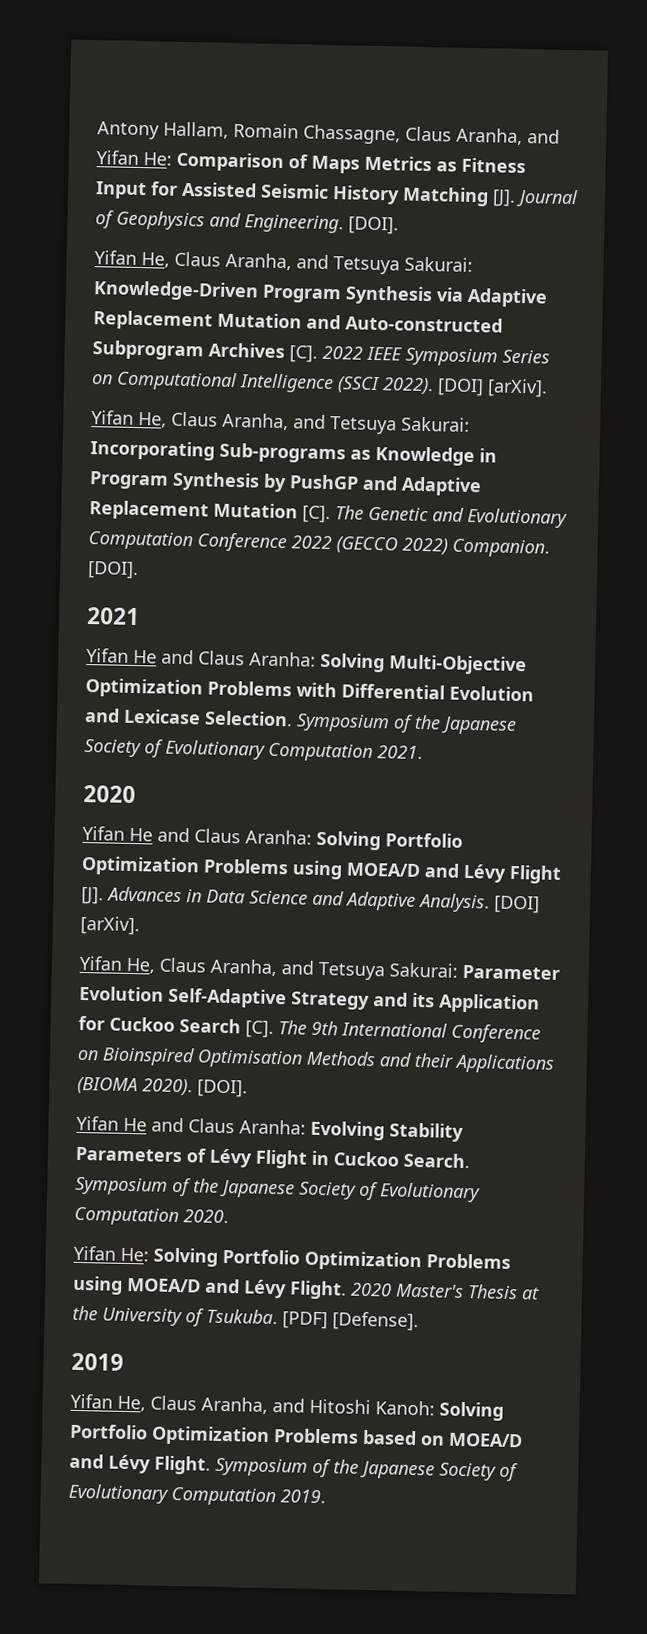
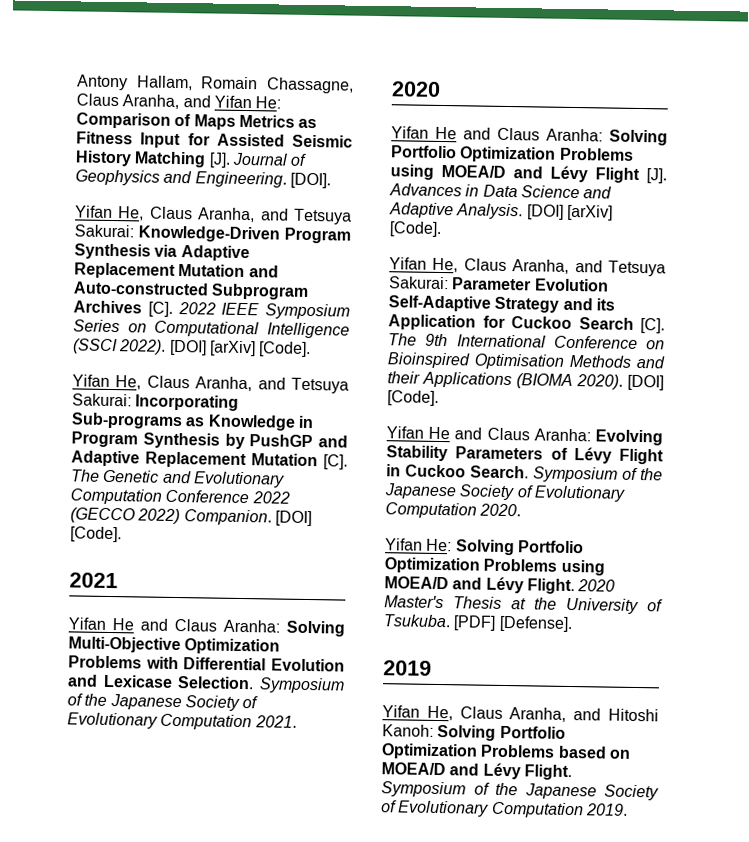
- Yifan He, Claus Aranha, and Tetsuya Sakurai: Knowledge-Driven Program Synthesis via Adaptive Replacement Mutation and Auto-constructed Subprogram Archives [C]. 2022 IEEE Symposium Series on Computational Intelligence (SSCI 2022). [DOI] [arXiv].
+ Yifan He, Claus Aranha, and Tetsuya Sakurai: Knowledge-Driven Program Synthesis via Adaptive Replacement Mutation and Auto-constructed Subprogram Archives [C]. 2022 IEEE Symposium Series on Computational Intelligence (SSCI 2022). [DOI] [arXiv] [Code].
- Yifan He, Claus Aranha, and Tetsuya Sakurai: Incorporating Sub-programs as Knowledge in Program Synthesis by PushGP and Adaptive Replacement Mutation [C]. The Genetic and Evolutionary Computation Conference 2022 (GECCO 2022) Companion. [DOI].
+ Yifan He, Claus Aranha, and Tetsuya Sakurai: Incorporating Sub-programs as Knowledge in Program Synthesis by PushGP and Adaptive Replacement Mutation [C]. The Genetic and Evolutionary Computation Conference 2022 (GECCO 2022) Companion. [DOI] [Code].
- Yifan He and Claus Aranha: Solving Portfolio Optimization Problems using MOEA/D and Lévy Flight [J]. Advances in Data Science and Adaptive Analysis. [DOI] [arXiv].
+ Yifan He and Claus Aranha: Solving Portfolio Optimization Problems using MOEA/D and Lévy Flight [J]. Advances in Data Science and Adaptive Analysis. [DOI] [arXiv] [Code].
- Yifan He, Claus Aranha, and Tetsuya Sakurai: Parameter Evolution Self-Adaptive Strategy and its Application for Cuckoo Search [C]. The 9th International Conference on Bioinspired Optimisation Methods and their Applications (BIOMA 2020). [DOI].
+ Yifan He, Claus Aranha, and Tetsuya Sakurai: Parameter Evolution Self-Adaptive Strategy and its Application for Cuckoo Search [C]. The 9th International Conference on Bioinspired Optimisation Methods and their Applications (BIOMA 2020). [DOI] [Code].

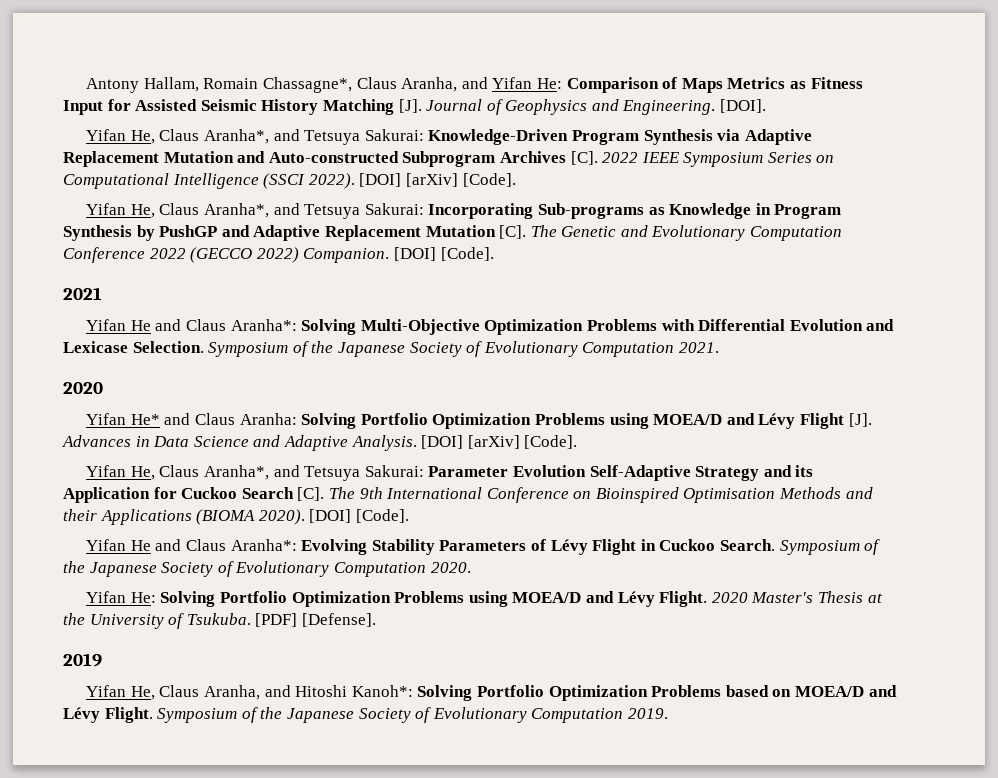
- Antony Hallam, Romain Chassagne, Claus Aranha, and Yifan He: Comparison of Maps Metrics as Fitness Input for Assisted Seismic History Matching [J]. Journal of Geophysics and Engineering.
+ Antony Hallam, Romain Chassagne*, Claus Aranha, and Yifan He: Comparison of Maps Metrics as Fitness Input for Assisted Seismic History Matching [J]. Journal of Geophysics and Engineering.
- Yifan He, Claus Aranha, and Tetsuya Sakurai: Knowledge-Driven Program Synthesis via Adaptive Replacement Mutation and Auto-constructed Subprogram Archives [C]. 2022 IEEE Symposium Series on Computational Intelligence (SSCI 2022).
+ Yifan He, Claus Aranha*, and Tetsuya Sakurai: Knowledge-Driven Program Synthesis via Adaptive Replacement Mutation and Auto-constructed Subprogram Archives [C]. 2022 IEEE Symposium Series on Computational Intelligence (SSCI 2022).
- Yifan He, Claus Aranha, and Tetsuya Sakurai: Incorporating Sub-programs as Knowledge in Program Synthesis by PushGP and Adaptive Replacement Mutation [C]. The Genetic and Evolutionary Computation Conference 2022 (GECCO 2022) Companion.
+ Yifan He, Claus Aranha*, and Tetsuya Sakurai: Incorporating Sub-programs as Knowledge in Program Synthesis by PushGP and Adaptive Replacement Mutation [C]. The Genetic and Evolutionary Computation Conference 2022 (GECCO 2022) Companion.
- Yifan He and Claus Aranha: Solving Multi-Objective Optimization Problems with Differential Evolution and Lexicase Selection.
+ Yifan He and Claus Aranha*: Solving Multi-Objective Optimization Problems with Differential Evolution and Lexicase Selection.
- Yifan He and Claus Aranha: Solving Portfolio Optimization Problems using MOEA/D and Lévy Flight [J]. Advances in Data Science and Adaptive Analysis.
+ Yifan He* and Claus Aranha: Solving Portfolio Optimization Problems using MOEA/D and Lévy Flight [J]. Advances in Data Science and Adaptive Analysis.
- Yifan He, Claus Aranha, and Tetsuya Sakurai: Parameter Evolution Self-Adaptive Strategy and its Application for Cuckoo Search [C]. The 9th International Conference on Bioinspired Optimisation Methods and their Applications (BIOMA 2020).
+ Yifan He, Claus Aranha*, and Tetsuya Sakurai: Parameter Evolution Self-Adaptive Strategy and its Application for Cuckoo Search [C]. The 9th International Conference on Bioinspired Optimisation Methods and their Applications (BIOMA 2020).
- Yifan He and Claus Aranha: Evolving Stability Parameters of Lévy Flight in Cuckoo Search.
+ Yifan He and Claus Aranha*: Evolving Stability Parameters of Lévy Flight in Cuckoo Search.
- Yifan He, Claus Aranha, and Hitoshi Kanoh: Solving Portfolio Optimization Problems based on MOEA/D and Lévy Flight.
+ Yifan He, Claus Aranha, and Hitoshi Kanoh*: Solving Portfolio Optimization Problems based on MOEA/D and Lévy Flight.

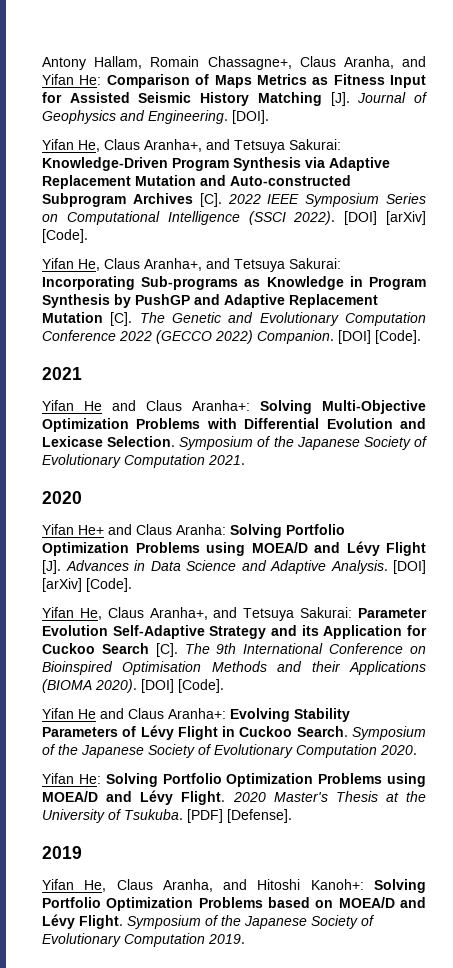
- Antony Hallam, Romain Chassagne*, Claus Aranha, and Yifan He: Comparison of Maps Metrics as Fitness Input for Assisted Seismic History Matching [J]. Journal of Geophysics and Engineering.
+ Antony Hallam, Romain Chassagne+, Claus Aranha, and Yifan He: Comparison of Maps Metrics as Fitness Input for Assisted Seismic History Matching [J]. Journal of Geophysics and Engineering.
- Yifan He, Claus Aranha*, and Tetsuya Sakurai: Knowledge-Driven Program Synthesis via Adaptive Replacement Mutation and Auto-constructed Subprogram Archives [C]. 2022 IEEE Symposium Series on Computational Intelligence (SSCI 2022).
+ Yifan He, Claus Aranha+, and Tetsuya Sakurai: Knowledge-Driven Program Synthesis via Adaptive Replacement Mutation and Auto-constructed Subprogram Archives [C]. 2022 IEEE Symposium Series on Computational Intelligence (SSCI 2022).
- Yifan He, Claus Aranha*, and Tetsuya Sakurai: Incorporating Sub-programs as Knowledge in Program Synthesis by PushGP and Adaptive Replacement Mutation [C]. The Genetic and Evolutionary Computation Conference 2022 (GECCO 2022) Companion.
+ Yifan He, Claus Aranha+, and Tetsuya Sakurai: Incorporating Sub-programs as Knowledge in Program Synthesis by PushGP and Adaptive Replacement Mutation [C]. The Genetic and Evolutionary Computation Conference 2022 (GECCO 2022) Companion.
- Yifan He and Claus Aranha*: Solving Multi-Objective Optimization Problems with Differential Evolution and Lexicase Selection.
+ Yifan He and Claus Aranha+: Solving Multi-Objective Optimization Problems with Differential Evolution and Lexicase Selection.
- Yifan He* and Claus Aranha: Solving Portfolio Optimization Problems using MOEA/D and Lévy Flight [J]. Advances in Data Science and Adaptive Analysis.
+ Yifan He+ and Claus Aranha: Solving Portfolio Optimization Problems using MOEA/D and Lévy Flight [J]. Advances in Data Science and Adaptive Analysis.
- Yifan He, Claus Aranha*, and Tetsuya Sakurai: Parameter Evolution Self-Adaptive Strategy and its Application for Cuckoo Search [C]. The 9th International Conference on Bioinspired Optimisation Methods and their Applications (BIOMA 2020).
+ Yifan He, Claus Aranha+, and Tetsuya Sakurai: Parameter Evolution Self-Adaptive Strategy and its Application for Cuckoo Search [C]. The 9th International Conference on Bioinspired Optimisation Methods and their Applications (BIOMA 2020).
- Yifan He and Claus Aranha*: Evolving Stability Parameters of Lévy Flight in Cuckoo Search.
+ Yifan He and Claus Aranha+: Evolving Stability Parameters of Lévy Flight in Cuckoo Search.
- Yifan He, Claus Aranha, and Hitoshi Kanoh*: Solving Portfolio Optimization Problems based on MOEA/D and Lévy Flight.
+ Yifan He, Claus Aranha, and Hitoshi Kanoh+: Solving Portfolio Optimization Problems based on MOEA/D and Lévy Flight.

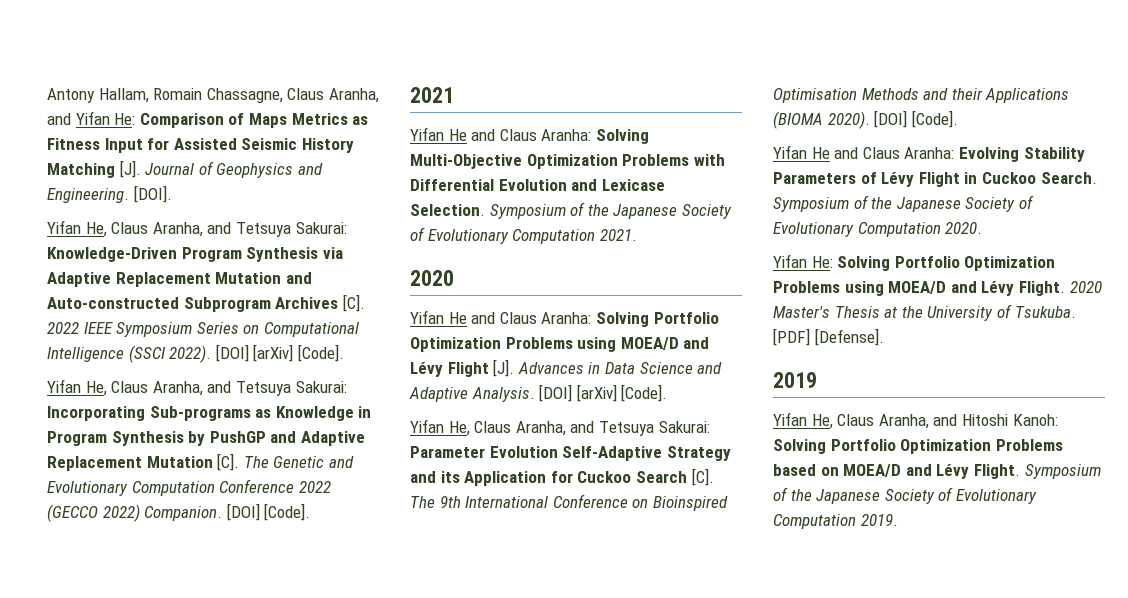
- Antony Hallam, Romain Chassagne+, Claus Aranha, and Yifan He: Comparison of Maps Metrics as Fitness Input for Assisted Seismic History Matching [J]. Journal of Geophysics and Engineering.
+ Antony Hallam, Romain Chassagne, Claus Aranha, and Yifan He: Comparison of Maps Metrics as Fitness Input for Assisted Seismic History Matching [J]. Journal of Geophysics and Engineering.
- Yifan He, Claus Aranha+, and Tetsuya Sakurai: Knowledge-Driven Program Synthesis via Adaptive Replacement Mutation and Auto-constructed Subprogram Archives [C]. 2022 IEEE Symposium Series on Computational Intelligence (SSCI 2022).
+ Yifan He, Claus Aranha, and Tetsuya Sakurai: Knowledge-Driven Program Synthesis via Adaptive Replacement Mutation and Auto-constructed Subprogram Archives [C]. 2022 IEEE Symposium Series on Computational Intelligence (SSCI 2022).
- Yifan He, Claus Aranha+, and Tetsuya Sakurai: Incorporating Sub-programs as Knowledge in Program Synthesis by PushGP and Adaptive Replacement Mutation [C]. The Genetic and Evolutionary Computation Conference 2022 (GECCO 2022) Companion.
+ Yifan He, Claus Aranha, and Tetsuya Sakurai: Incorporating Sub-programs as Knowledge in Program Synthesis by PushGP and Adaptive Replacement Mutation [C]. The Genetic and Evolutionary Computation Conference 2022 (GECCO 2022) Companion.
- Yifan He and Claus Aranha+: Solving Multi-Objective Optimization Problems with Differential Evolution and Lexicase Selection.
+ Yifan He and Claus Aranha: Solving Multi-Objective Optimization Problems with Differential Evolution and Lexicase Selection.
- Yifan He+ and Claus Aranha: Solving Portfolio Optimization Problems using MOEA/D and Lévy Flight [J]. Advances in Data Science and Adaptive Analysis.
+ Yifan He and Claus Aranha: Solving Portfolio Optimization Problems using MOEA/D and Lévy Flight [J]. Advances in Data Science and Adaptive Analysis.
- Yifan He, Claus Aranha+, and Tetsuya Sakurai: Parameter Evolution Self-Adaptive Strategy and its Application for Cuckoo Search [C]. The 9th International Conference on Bioinspired Optimisation Methods and their Applications (BIOMA 2020).
+ Yifan He, Claus Aranha, and Tetsuya Sakurai: Parameter Evolution Self-Adaptive Strategy and its Application for Cuckoo Search [C]. The 9th International Conference on Bioinspired Optimisation Methods and their Applications (BIOMA 2020).
- Yifan He and Claus Aranha+: Evolving Stability Parameters of Lévy Flight in Cuckoo Search.
+ Yifan He and Claus Aranha: Evolving Stability Parameters of Lévy Flight in Cuckoo Search.
- Yifan He, Claus Aranha, and Hitoshi Kanoh+: Solving Portfolio Optimization Problems based on MOEA/D and Lévy Flight.
+ Yifan He, Claus Aranha, and Hitoshi Kanoh: Solving Portfolio Optimization Problems based on MOEA/D and Lévy Flight.

